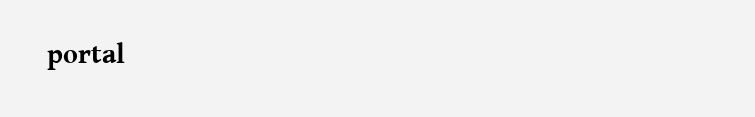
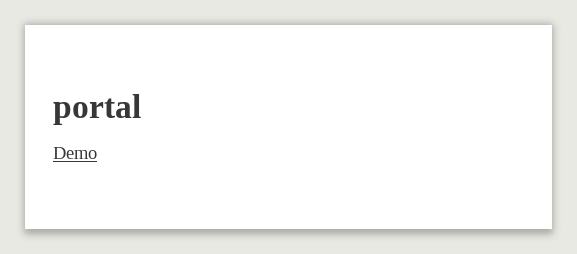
+ Demo

